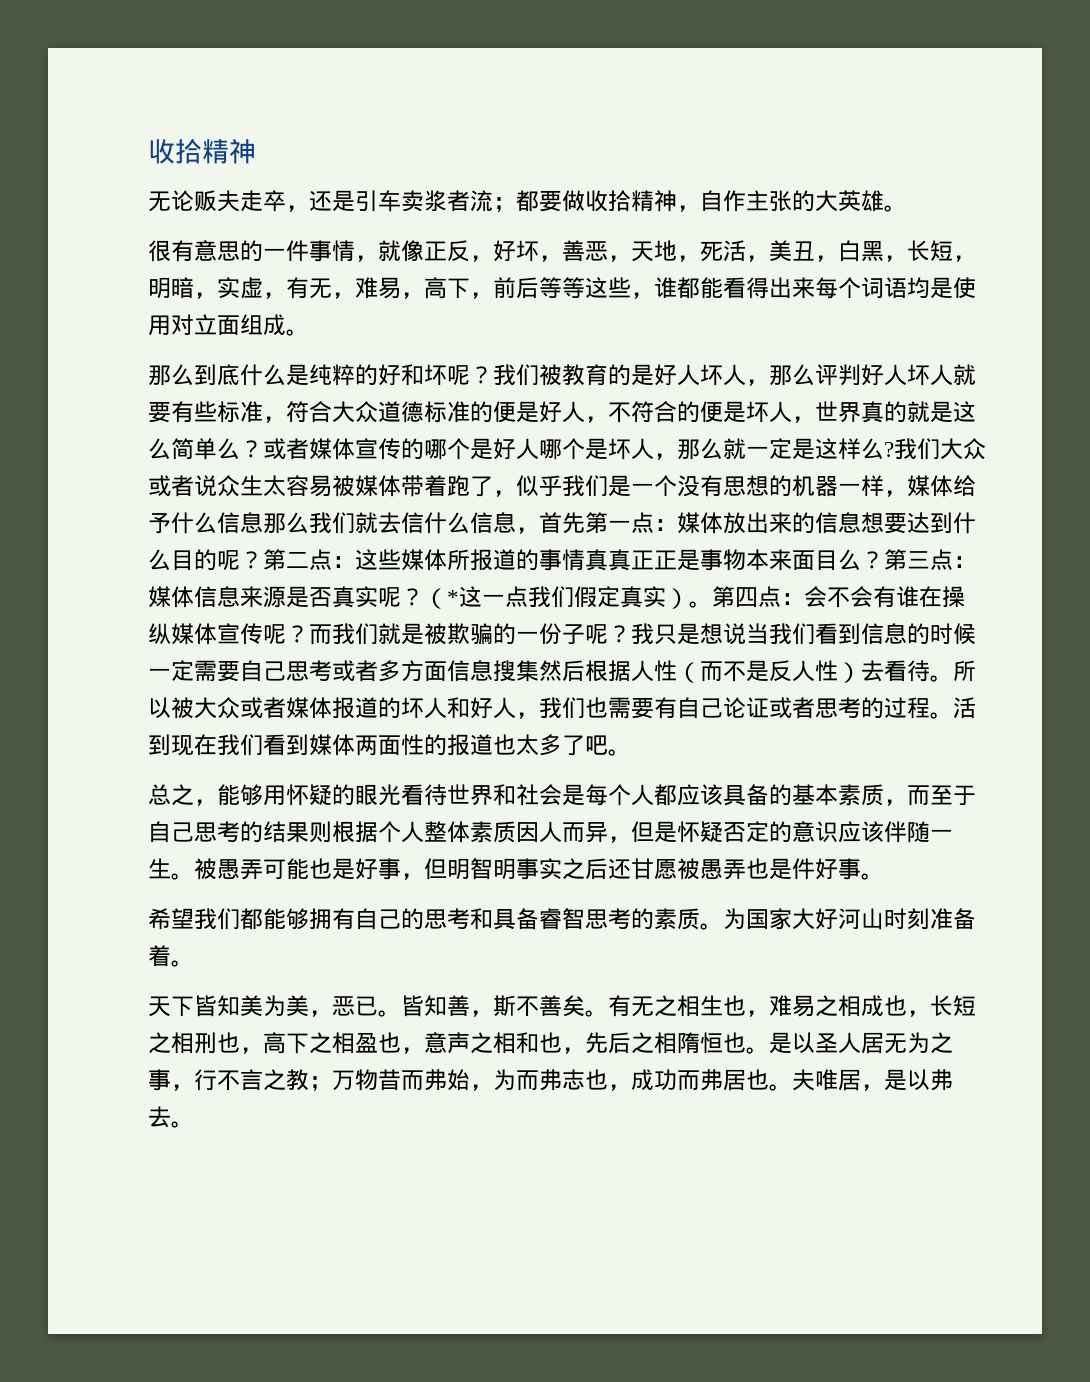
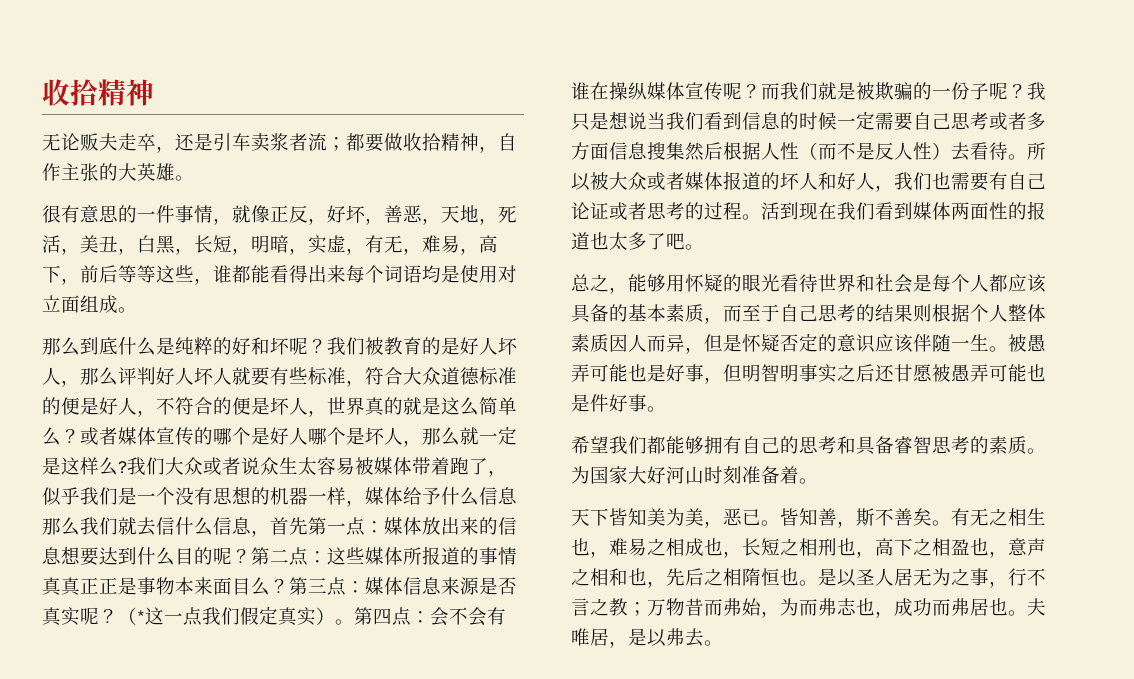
- 被愚弄可能也是好事，但明智明事实之后还甘愿被愚弄也是件好事。
+ 被愚弄可能也是好事，但明智明事实之后还甘愿被愚弄可能也是件好事。

